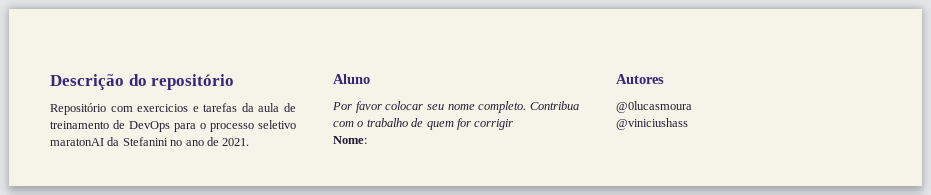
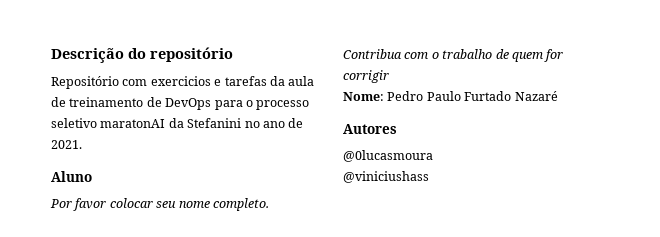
- Nome:
+ Nome: Pedro Paulo Furtado Nazaré

